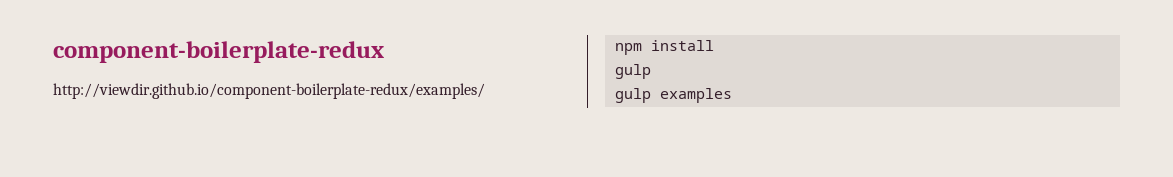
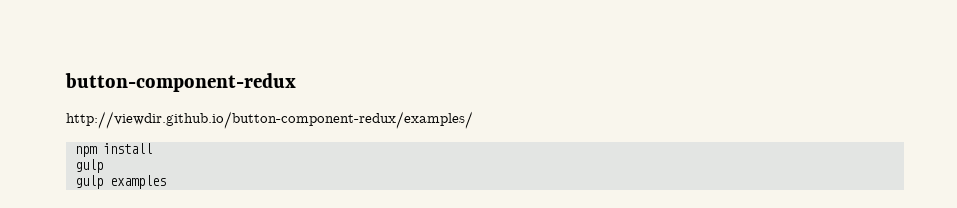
- component-boilerplate-redux
- http://viewdir.github.io/component-boilerplate-redux/examples/
+ button-component-redux
+ http://viewdir.github.io/button-component-redux/examples/

